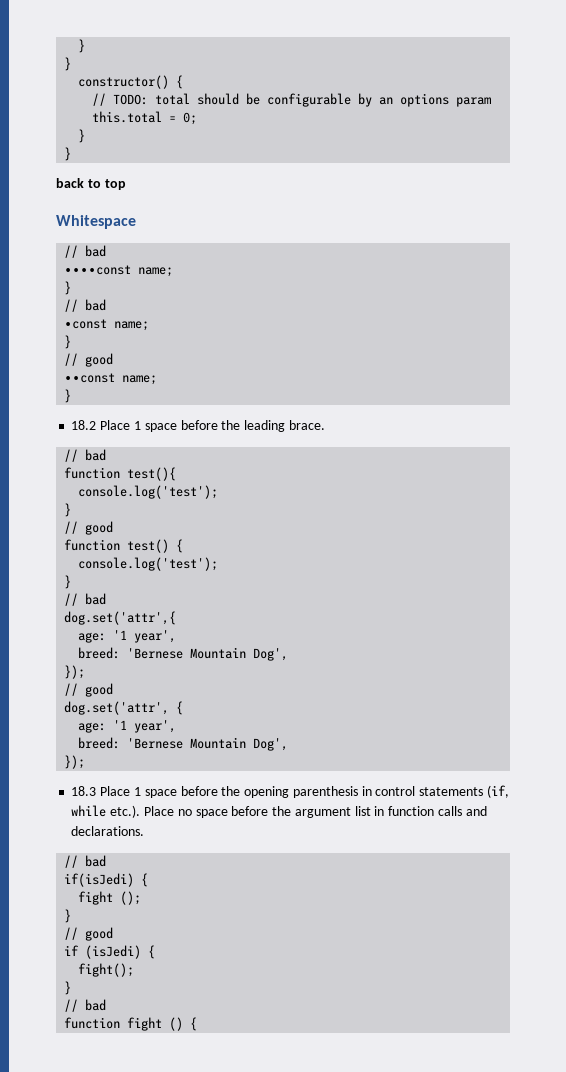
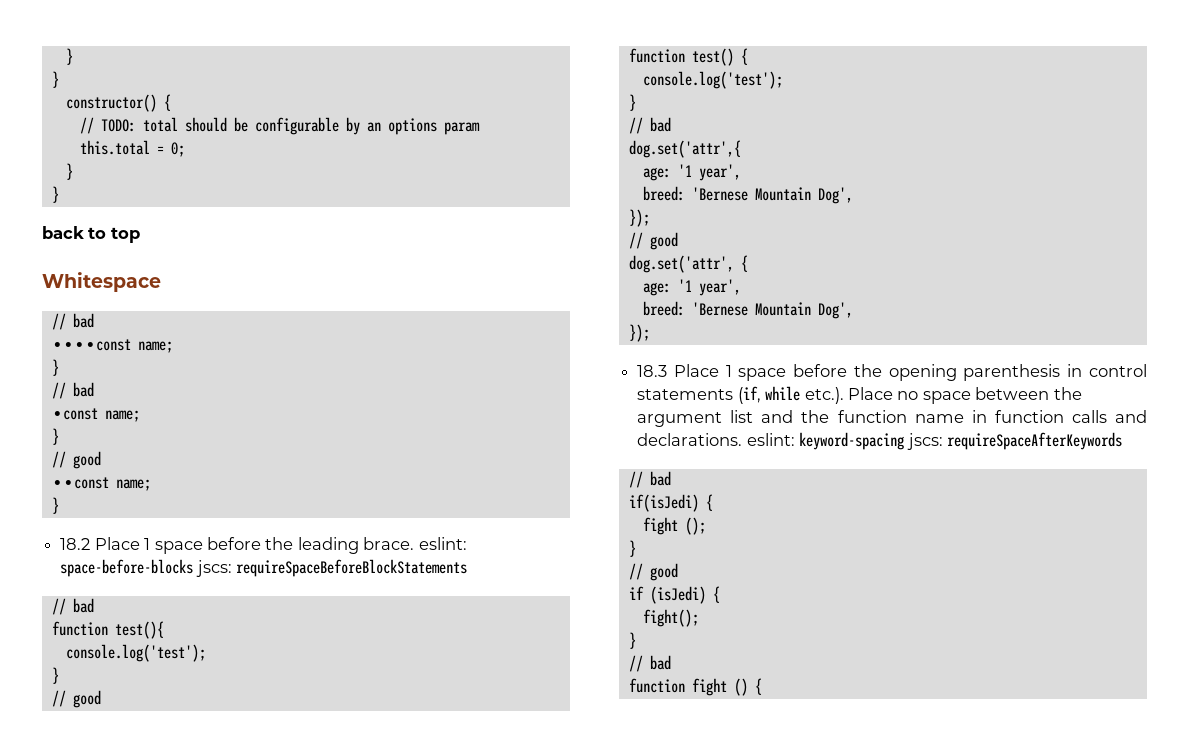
- 18.2 Place 1 space before the leading brace.
+ 18.2 Place 1 space before the leading brace. eslint: space-before-blocks jscs: requireSpaceBeforeBlockStatements
- 18.3 Place 1 space before the opening parenthesis in control statements (if, while etc.). Place no space before the argument list in function calls and declarations.
+ 18.3 Place 1 space before the opening parenthesis in control statements (if, while etc.). Place no space between the argument list and the function name in function calls and declarations. eslint: keyword-spacing jscs: requireSpaceAfterKeywords

